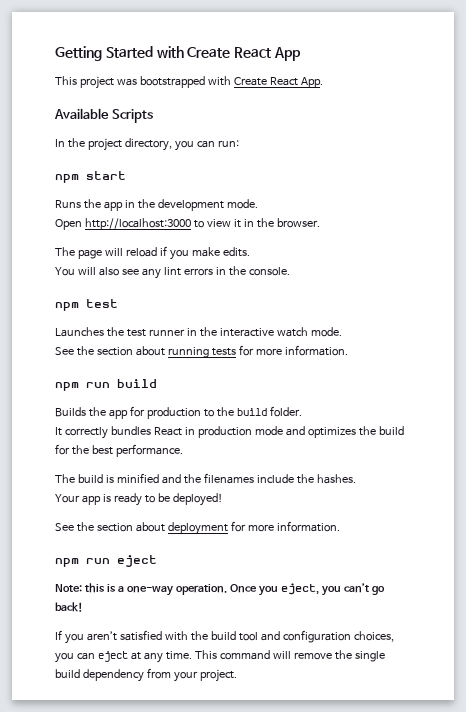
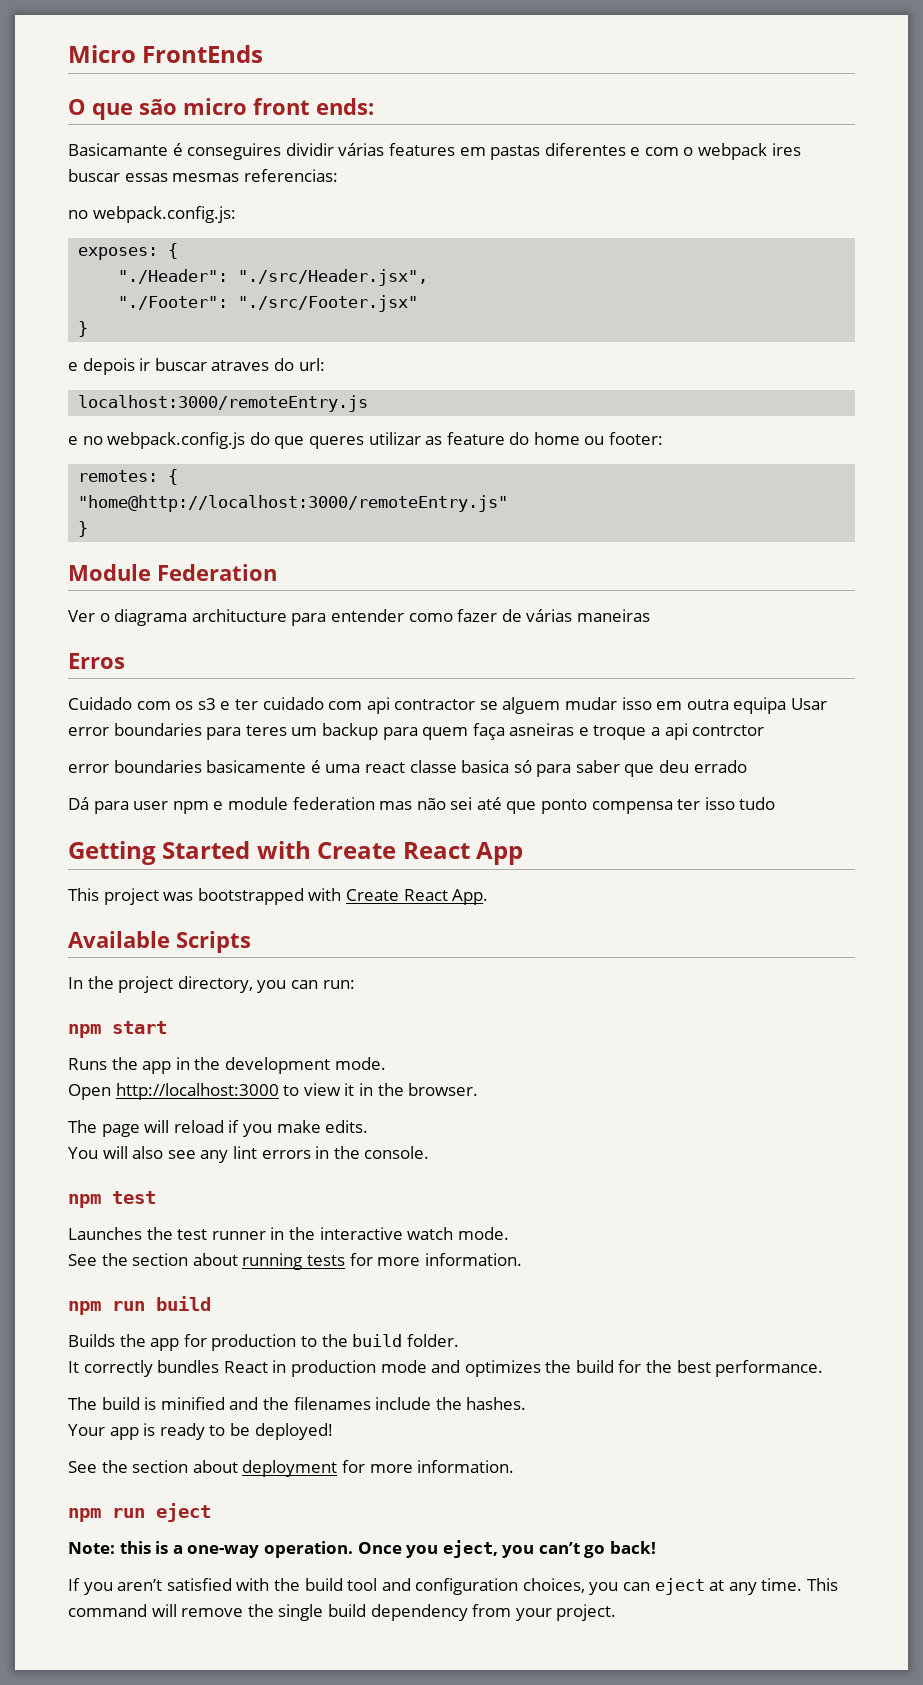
+ Micro FrontEnds
+ O que são micro front ends:
+ Basicamante é conseguires dividir várias features em pastas diferentes e com o webpack ires buscar essas mesmas referencias:
+ no webpack.config.js:
+ exposes: {
+ "./Header": "./src/Header.jsx",
+ "./Footer": "./src/Footer.jsx"
+ }
+ e depois ir buscar atraves do url:
+ localhost:3000/remoteEntry.js
+ e no webpack.config.js do que queres utilizar as feature do home ou footer:
+ remotes: {
+ "home@http://localhost:3000/remoteEntry.js"
+ }
+ Module Federation
+ Ver o diagrama architucture para entender como fazer de várias maneiras
+ Erros
+ Cuidado com os s3 e ter cuidado com api contractor se alguem mudar isso em outra equipa Usar error boundaries para teres um backup para quem faça asneiras e troque a api contrctor
+ error boundaries basicamente é uma react classe basica só para saber que deu errado
+ Dá para user npm e module federation mas não sei até que ponto compensa ter isso tudo

